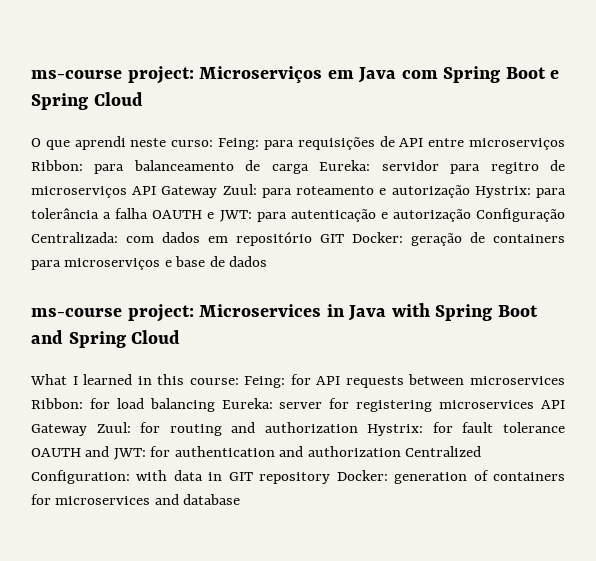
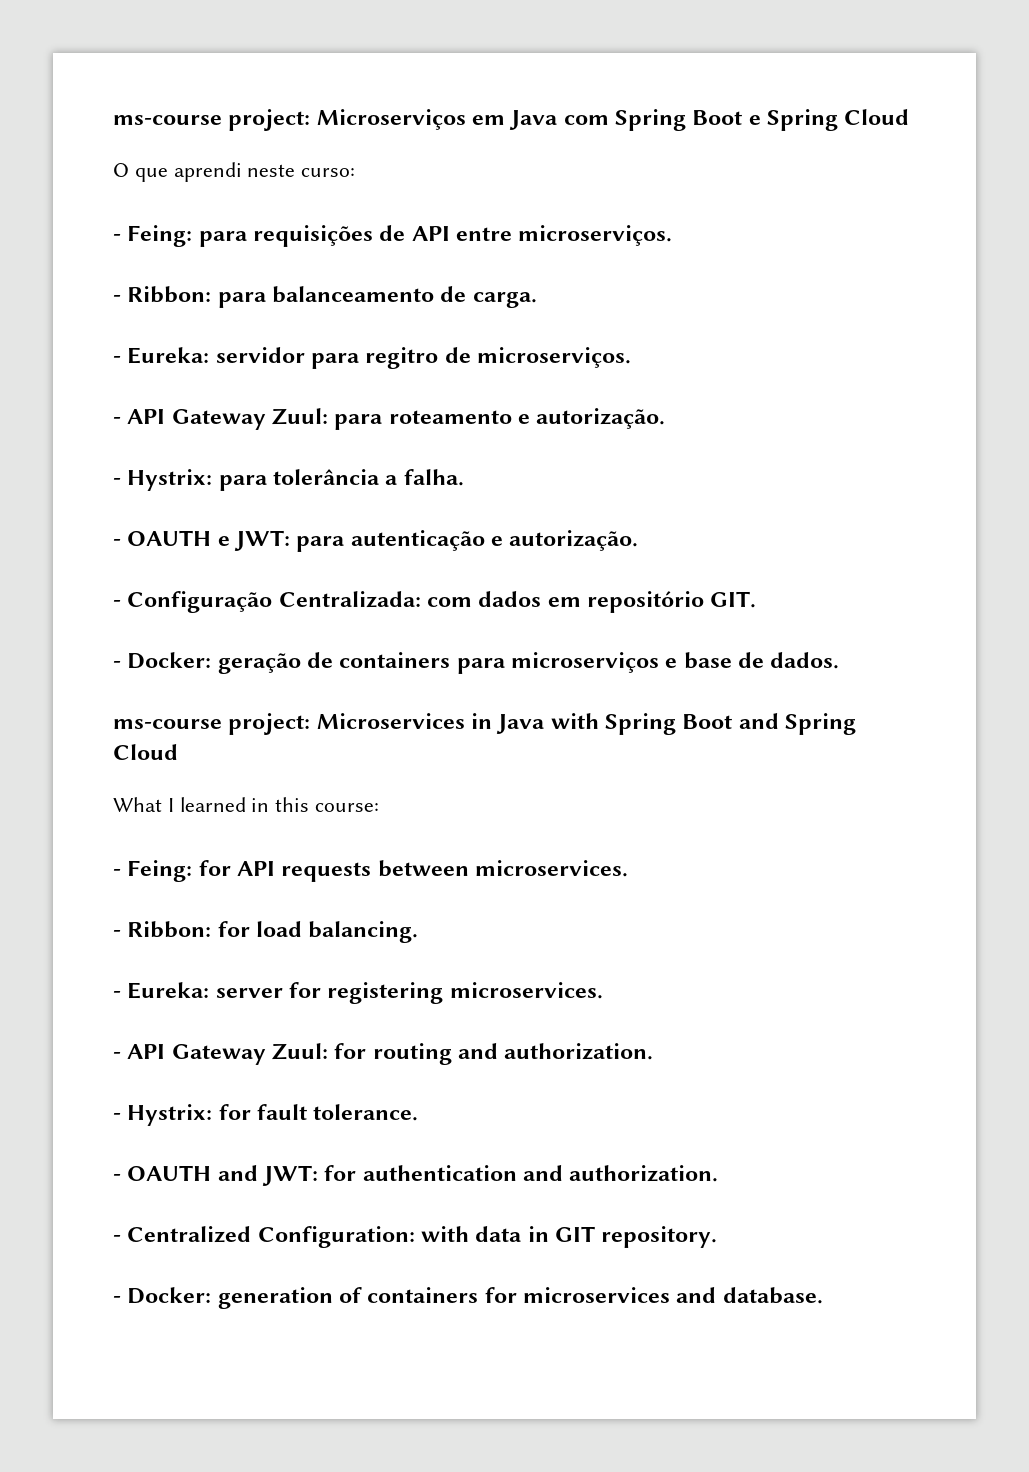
- O que aprendi neste curso: Feing: para requisições de API entre microserviços Ribbon: para balanceamento de carga Eureka: servidor para regitro de microserviços API Gateway Zuul: para roteamento e autorização Hystrix: para tolerância a falha OAUTH e JWT: para autenticação e autorização Configuração Centralizada: com dados em repositório GIT Docker: geração de containers para microserviços e base de dados
+ O que aprendi neste curso:
+ - Feing: para requisições de API entre microserviços.
+ - Ribbon: para balanceamento de carga.
+ - Eureka: servidor para regitro de microserviços.
+ - API Gateway Zuul: para roteamento e autorização.
+ - Hystrix: para tolerância a falha.
+ - OAUTH e JWT: para autenticação e autorização.
+ - Configuração Centralizada: com dados em repositório GIT.
+ - Docker: geração de containers para microserviços e base de dados.
- What I learned in this course: Feing: for API requests between microservices Ribbon: for load balancing Eureka: server for registering microservices API Gateway Zuul: for routing and authorization Hystrix: for fault tolerance OAUTH and JWT: for authentication and authorization Centralized Configuration: with data in GIT repository Docker: generation of containers for microservices and database
+ What I learned in this course:
+ - Feing: for API requests between microservices.
+ - Ribbon: for load balancing.
+ - Eureka: server for registering microservices.
+ - API Gateway Zuul: for routing and authorization.
+ - Hystrix: for fault tolerance.
+ - OAUTH and JWT: for authentication and authorization.
+ - Centralized Configuration: with data in GIT repository.
+ - Docker: generation of containers for microservices and database.

